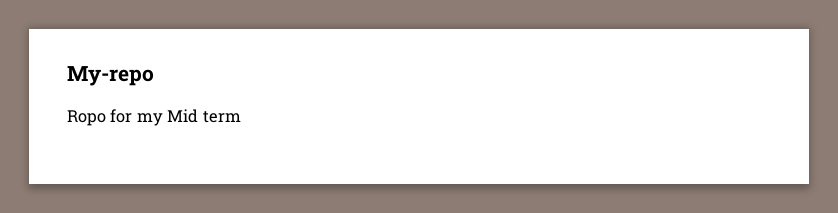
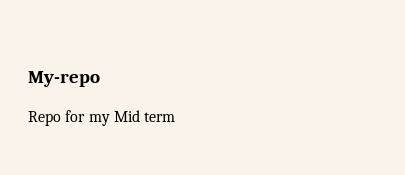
- Ropo for my Mid term
+ Repo for my Mid term

